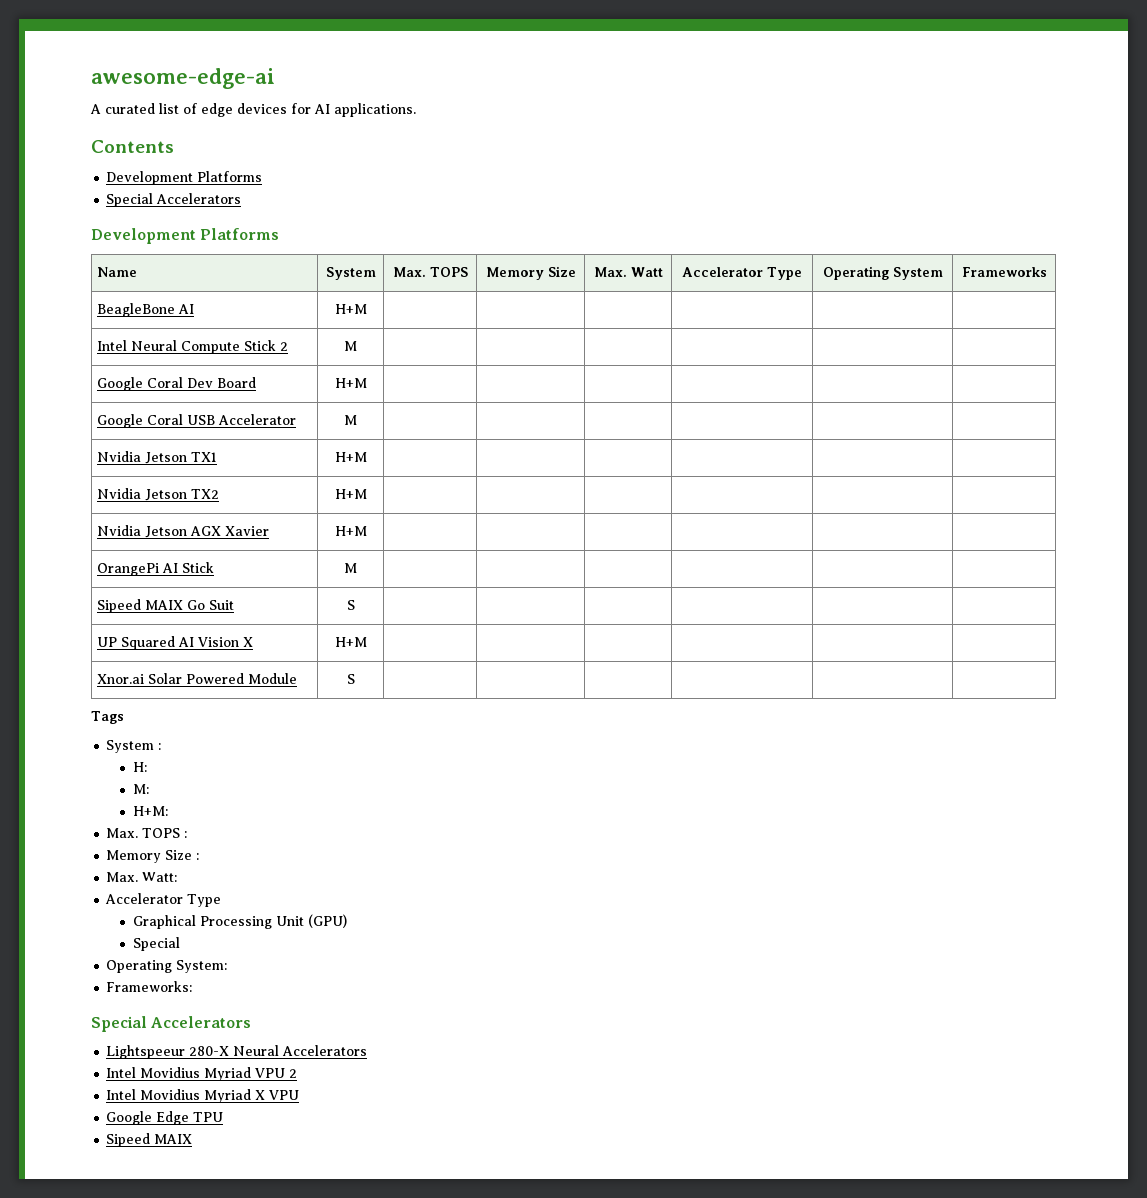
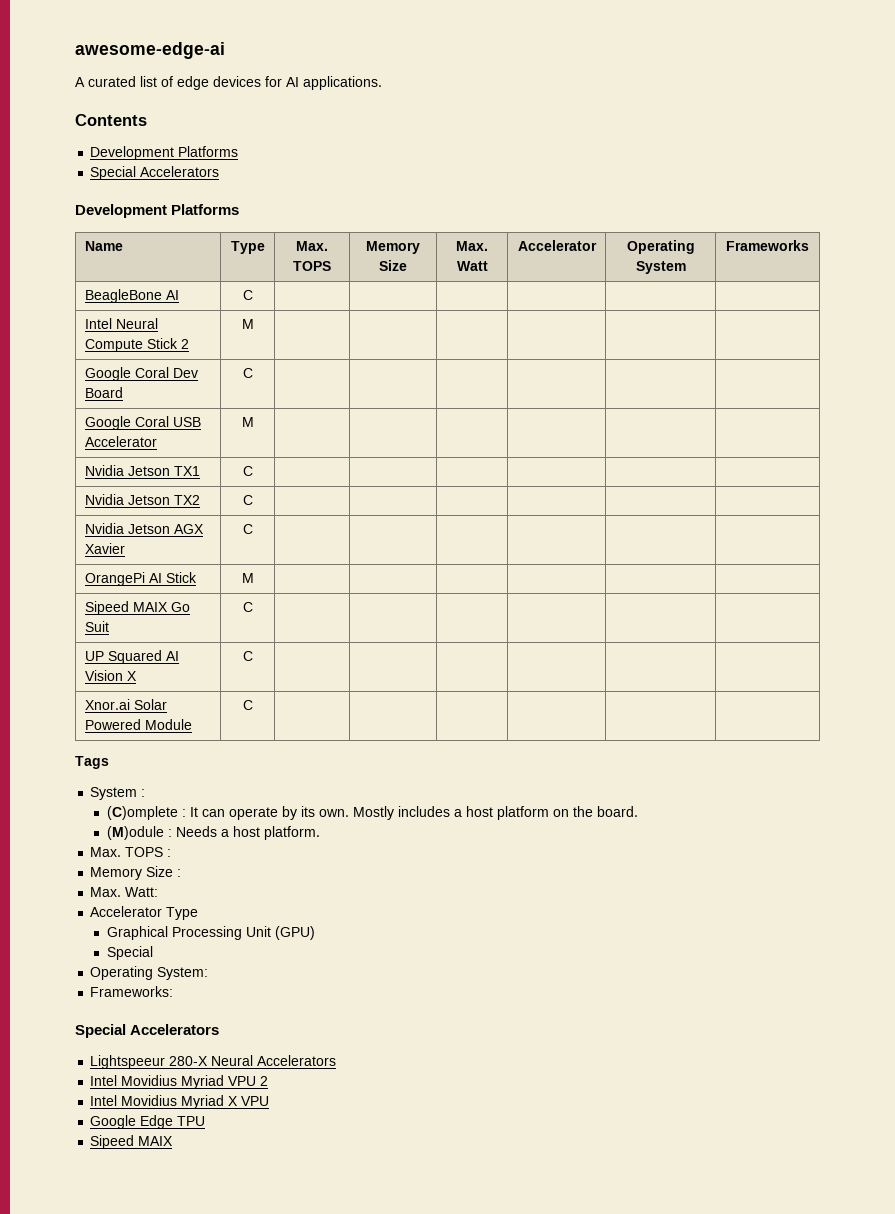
- Name | System | Max. TOPS | Memory Size | Max. Watt | Accelerator Type | Operating System | Frameworks
+ Name | Type | Max. TOPS | Memory Size | Max. Watt | Accelerator | Operating System | Frameworks
- BeagleBone AI | H+M | | | | | |
+ BeagleBone AI | C | | | | | |
- Google Coral Dev Board | H+M | | | | | |
+ Google Coral Dev Board | C | | | | | |
- Nvidia Jetson TX1 | H+M | | | | | |
+ Nvidia Jetson TX1 | C | | | | | |
- Nvidia Jetson TX2 | H+M | | | | | |
+ Nvidia Jetson TX2 | C | | | | | |
- Nvidia Jetson AGX Xavier | H+M | | | | | |
+ Nvidia Jetson AGX Xavier | C | | | | | |
- Sipeed MAIX Go Suit | S | | | | | |
+ Sipeed MAIX Go Suit | C | | | | | |
- UP Squared AI Vision X | H+M | | | | | |
+ UP Squared AI Vision X | C | | | | | |
- Xnor.ai Solar Powered Module | S | | | | | |
+ Xnor.ai Solar Powered Module | C | | | | | |
- H:
- M:
- H+M:
+ (C)omplete : It can operate by its own. Mostly includes a host platform on the board.
+ (M)odule : Needs a host platform.

